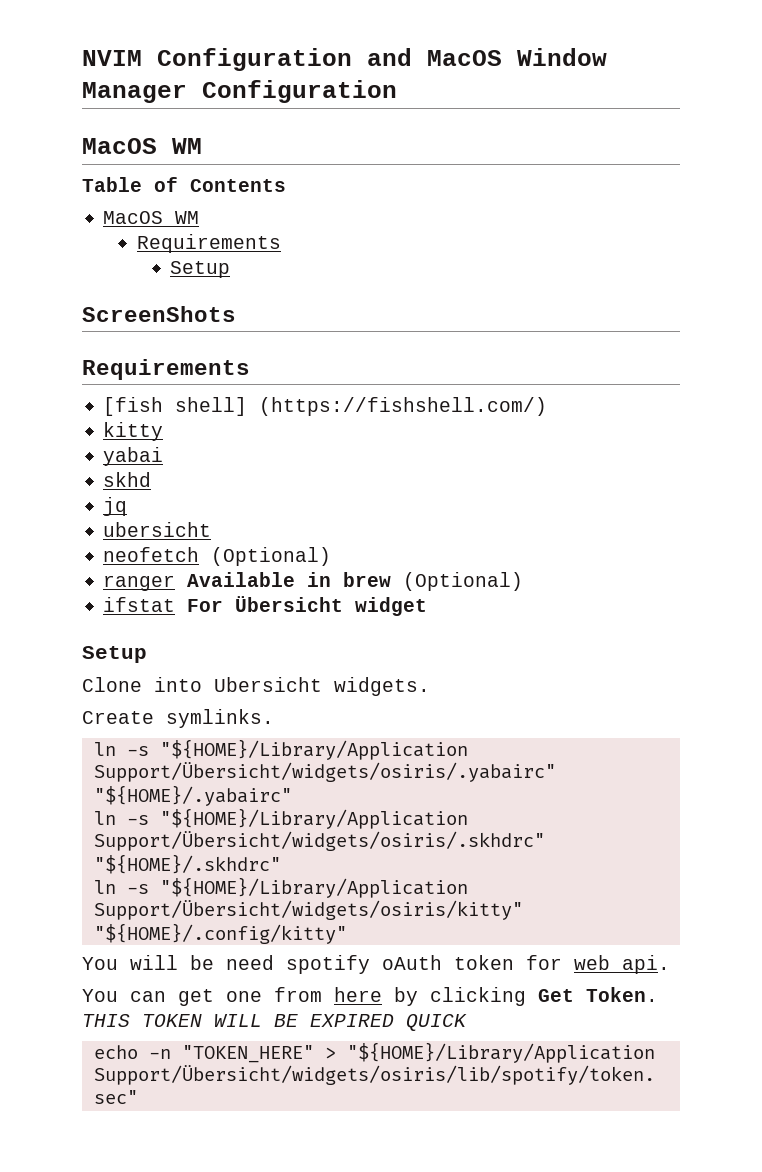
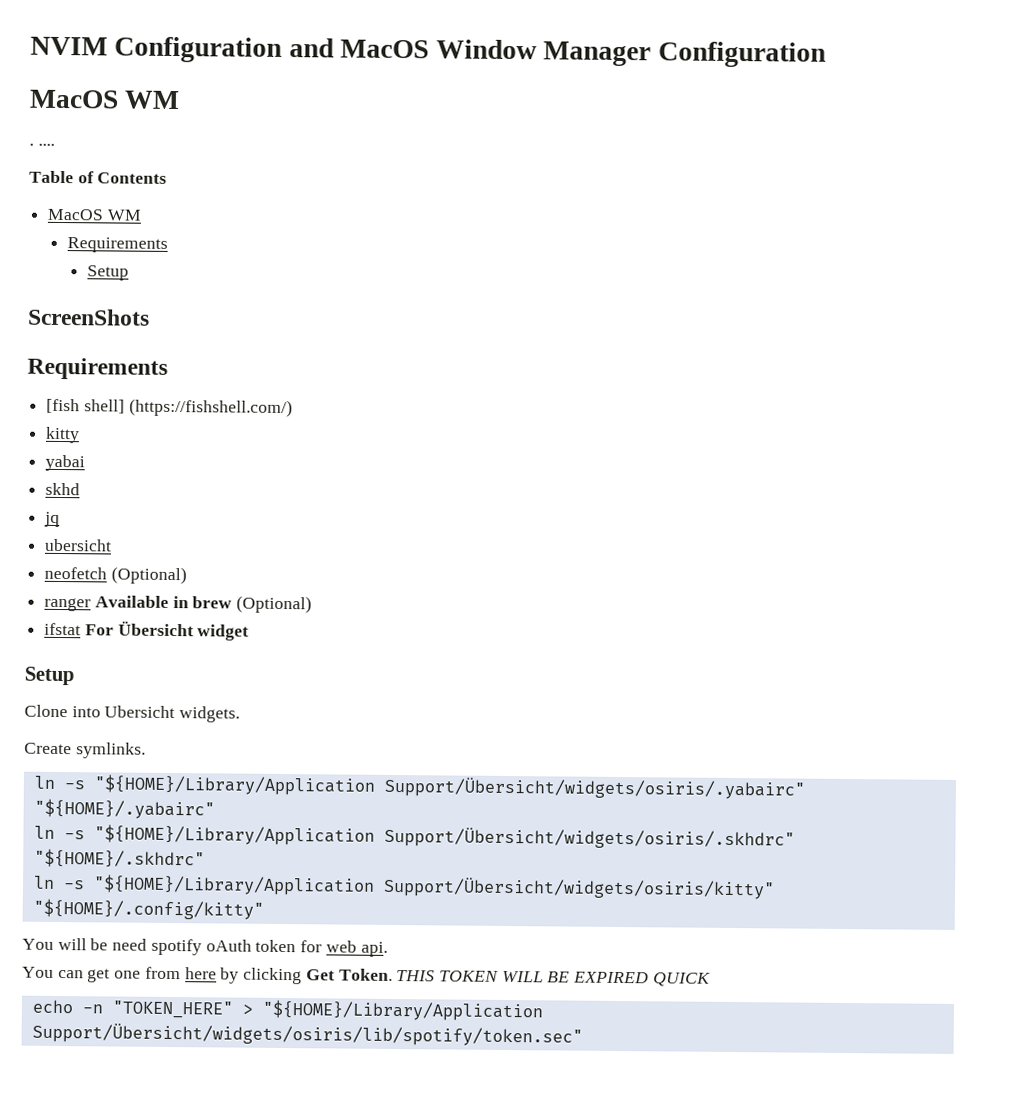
+ . ....

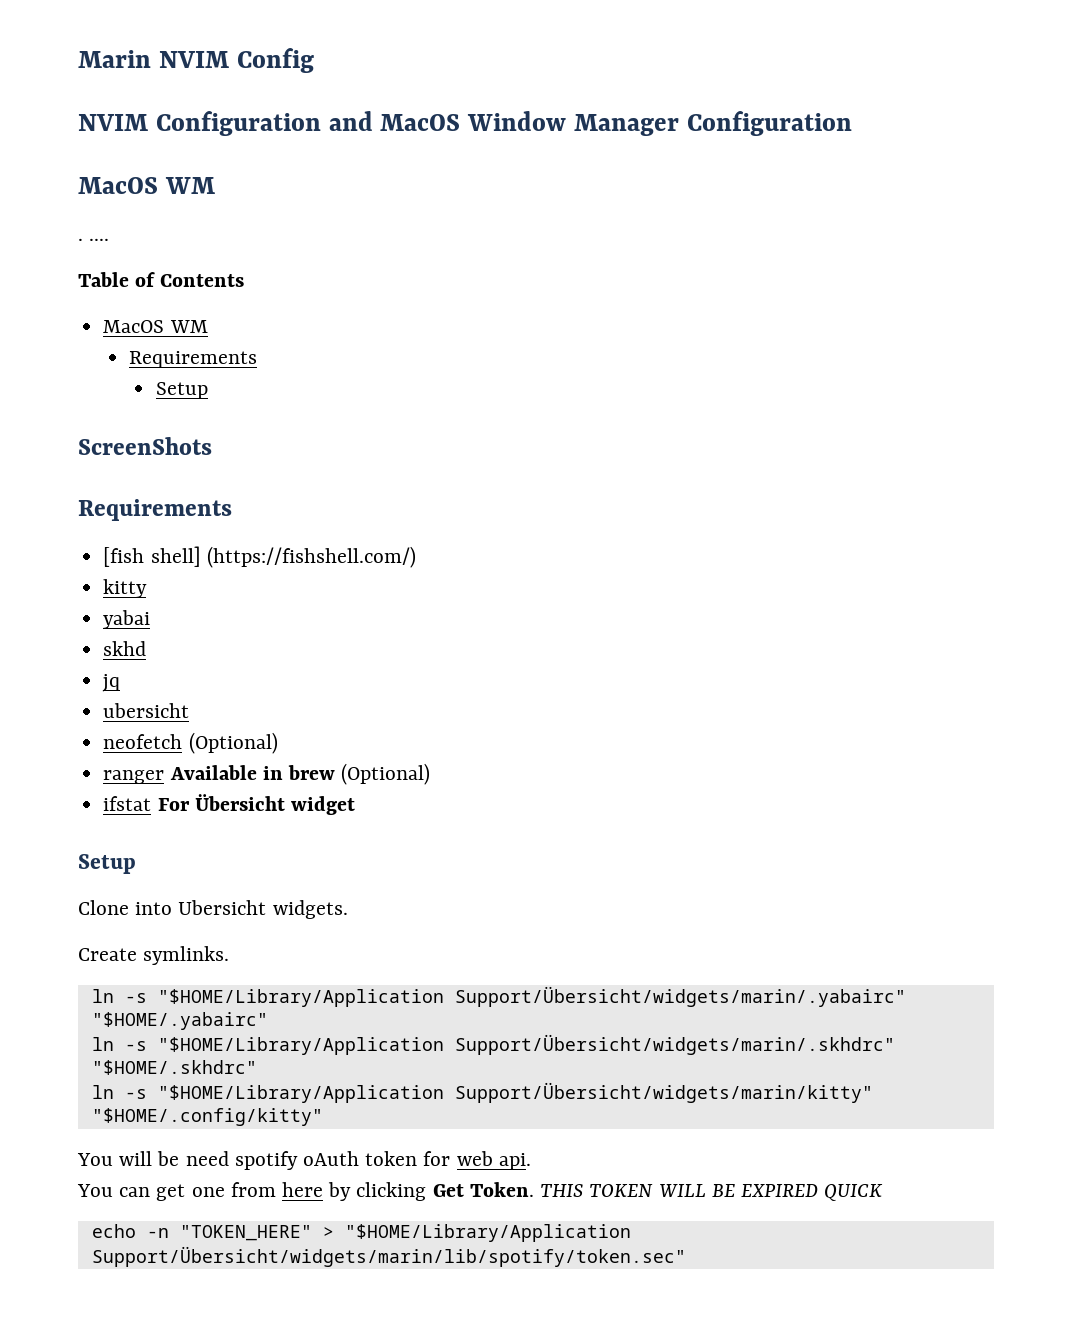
+ Marin NVIM Config
- ln -s "${HOME}/Library/Application Support/Übersicht/widgets/osiris/.yabairc" "${HOME}/.yabairc"
- ln -s "${HOME}/Library/Application Support/Übersicht/widgets/osiris/.skhdrc" "${HOME}/.skhdrc"
- ln -s "${HOME}/Library/Application Support/Übersicht/widgets/osiris/kitty" "${HOME}/.config/kitty"
+ ln -s "$HOME/Library/Application Support/Übersicht/widgets/marin/.yabairc" "$HOME/.yabairc"
+ ln -s "$HOME/Library/Application Support/Übersicht/widgets/marin/.skhdrc" "$HOME/.skhdrc"
+ ln -s "$HOME/Library/Application Support/Übersicht/widgets/marin/kitty" "$HOME/.config/kitty"
- echo -n "TOKEN_HERE" > "${HOME}/Library/Application Support/Übersicht/widgets/osiris/lib/spotify/token.sec"
+ echo -n "TOKEN_HERE" > "$HOME/Library/Application Support/Übersicht/widgets/marin/lib/spotify/token.sec"

